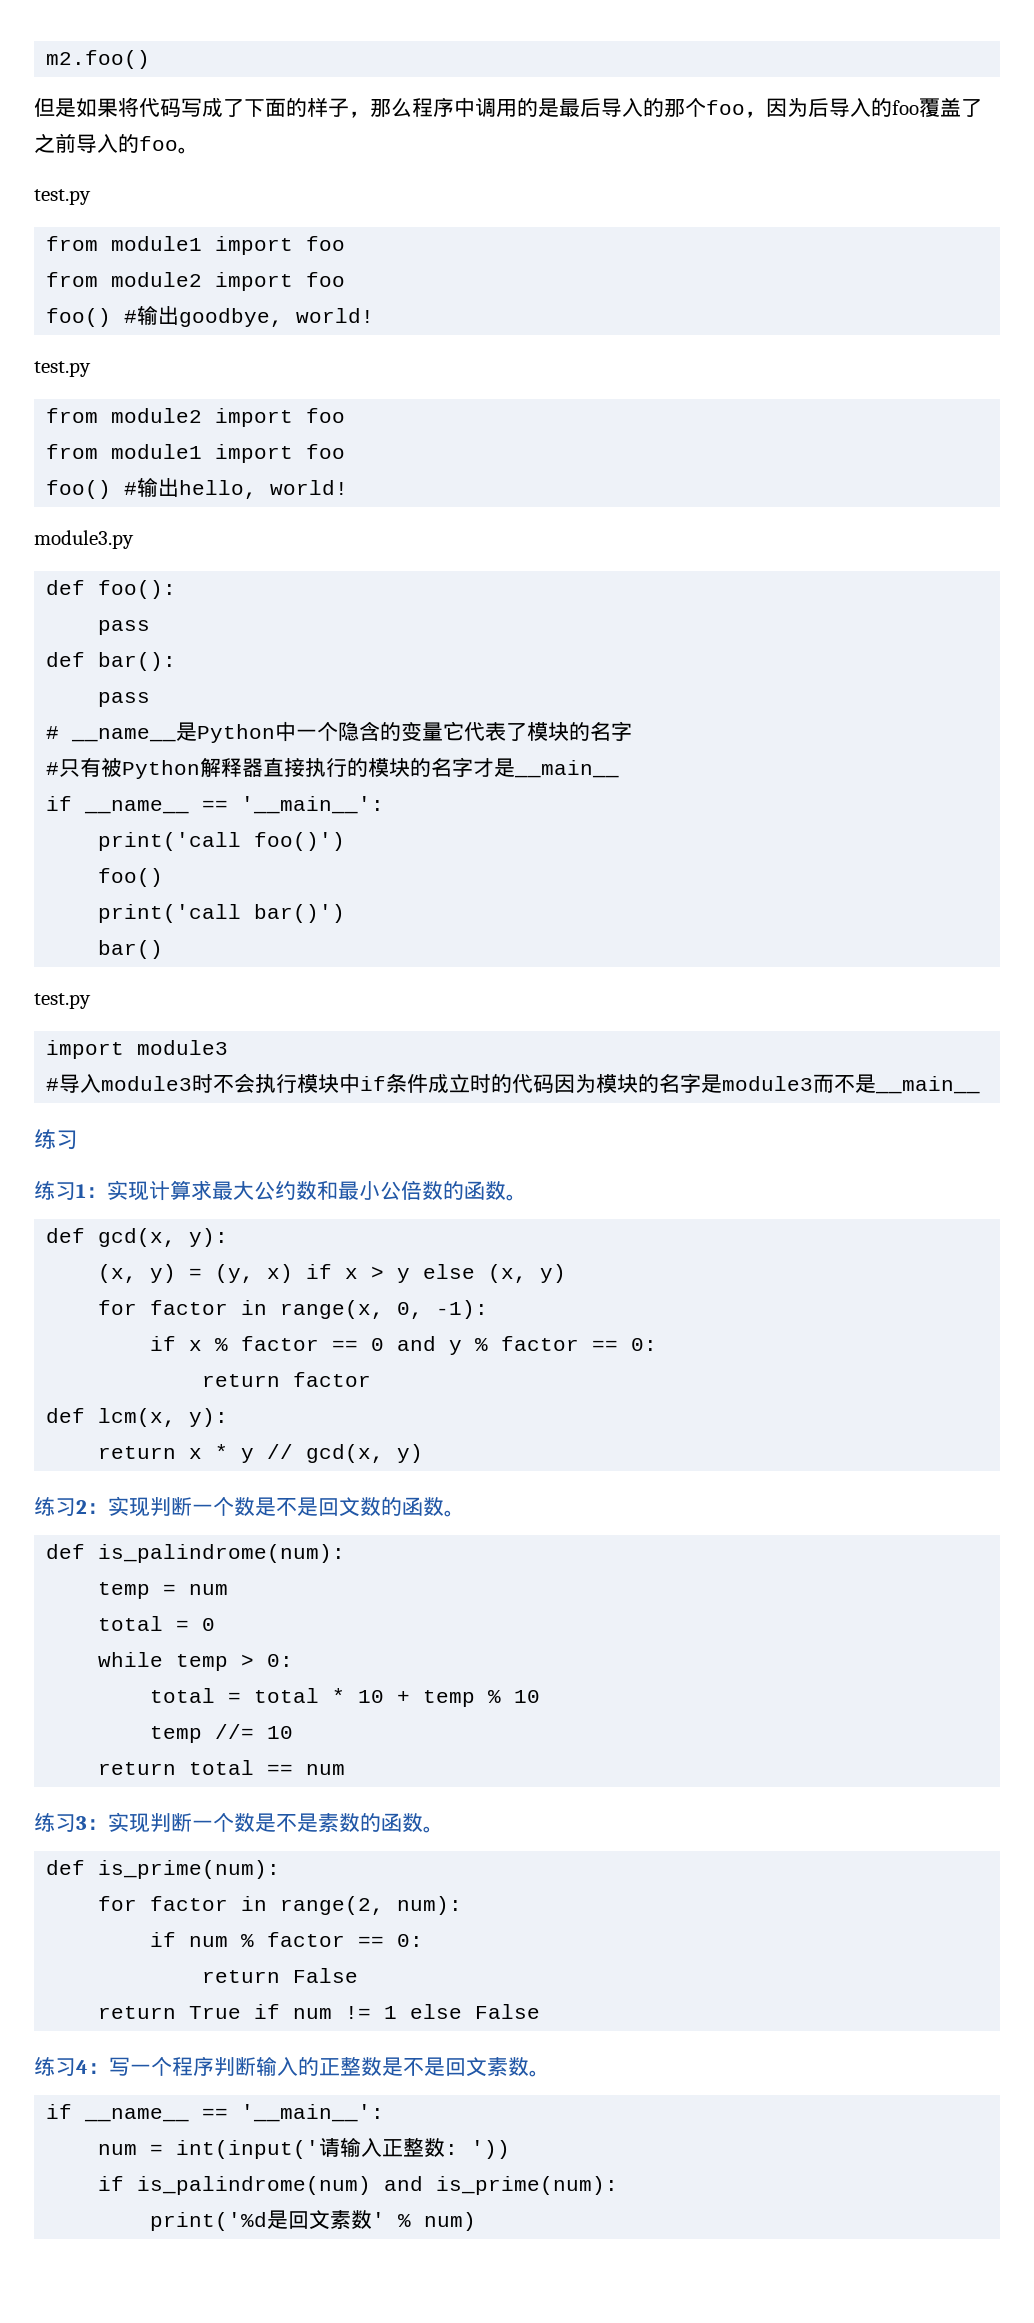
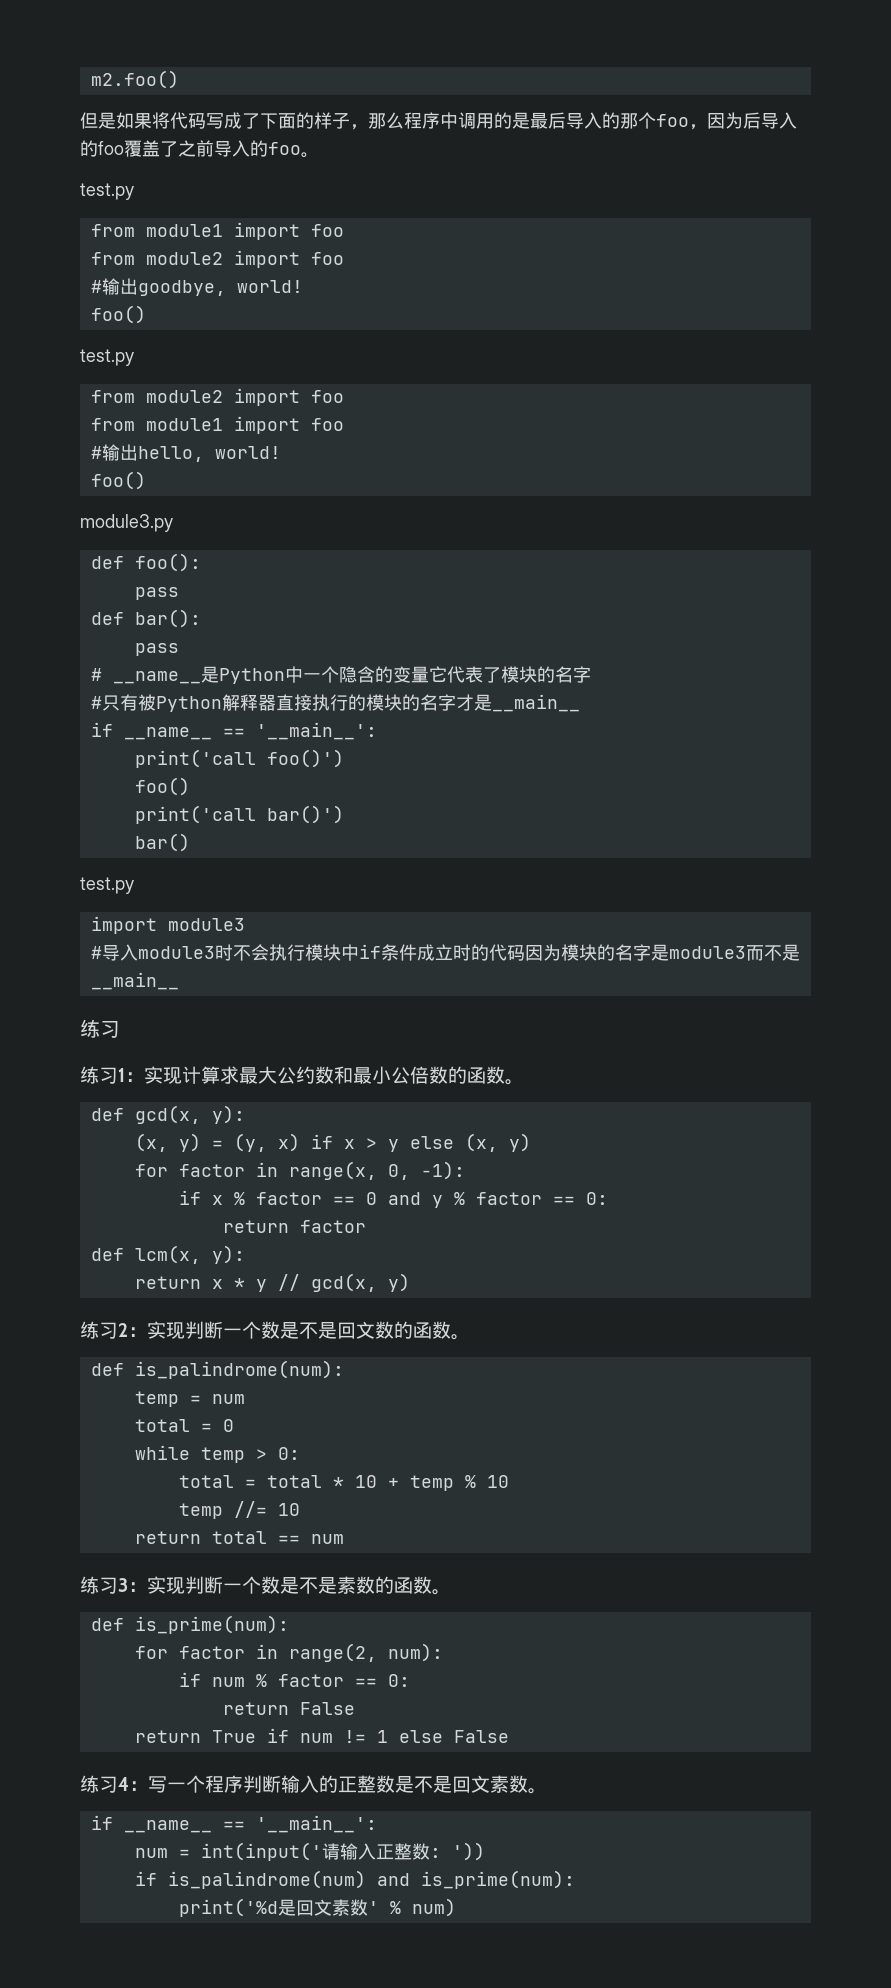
- foo() #输出goodbye, world!
+ #输出goodbye, world!
+ foo()
- foo() #输出hello, world!
+ #输出hello, world!
+ foo()

